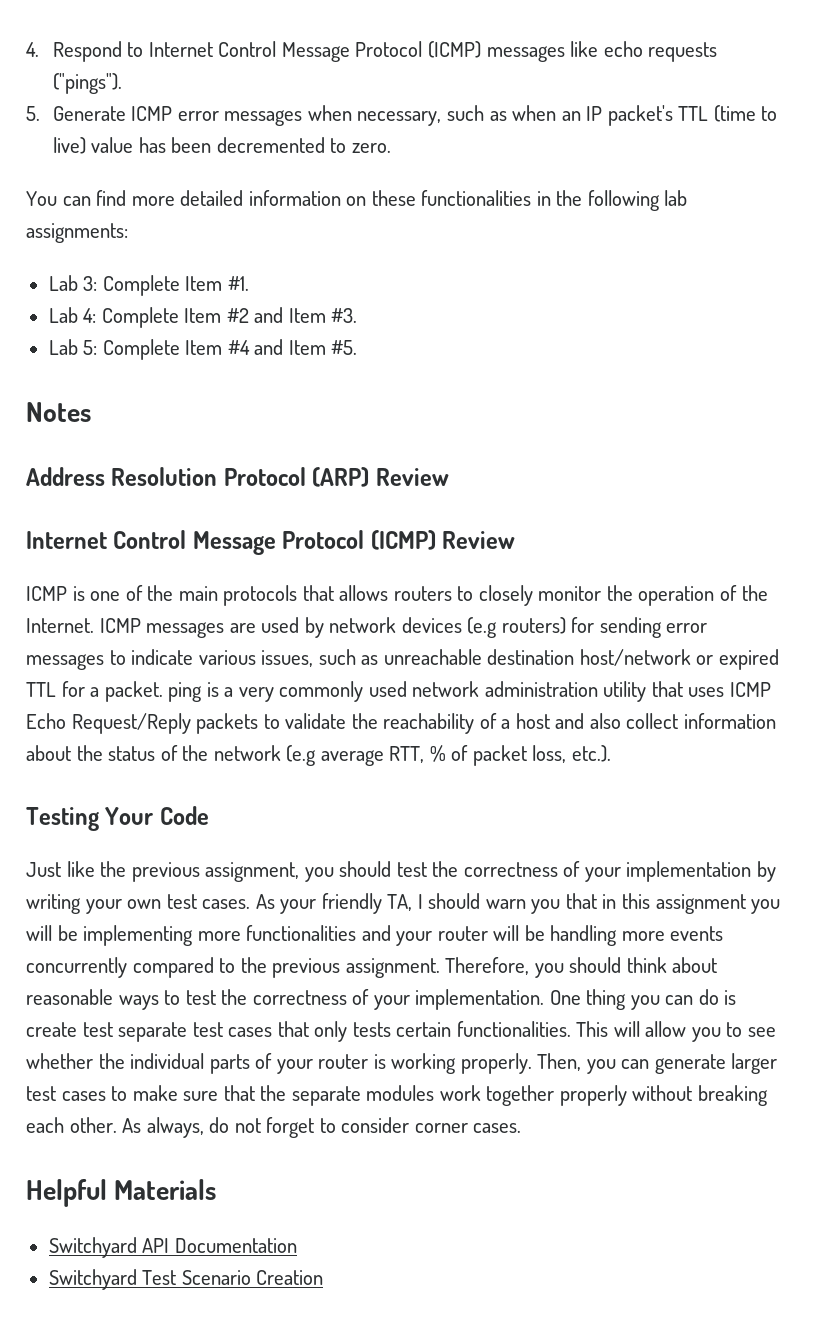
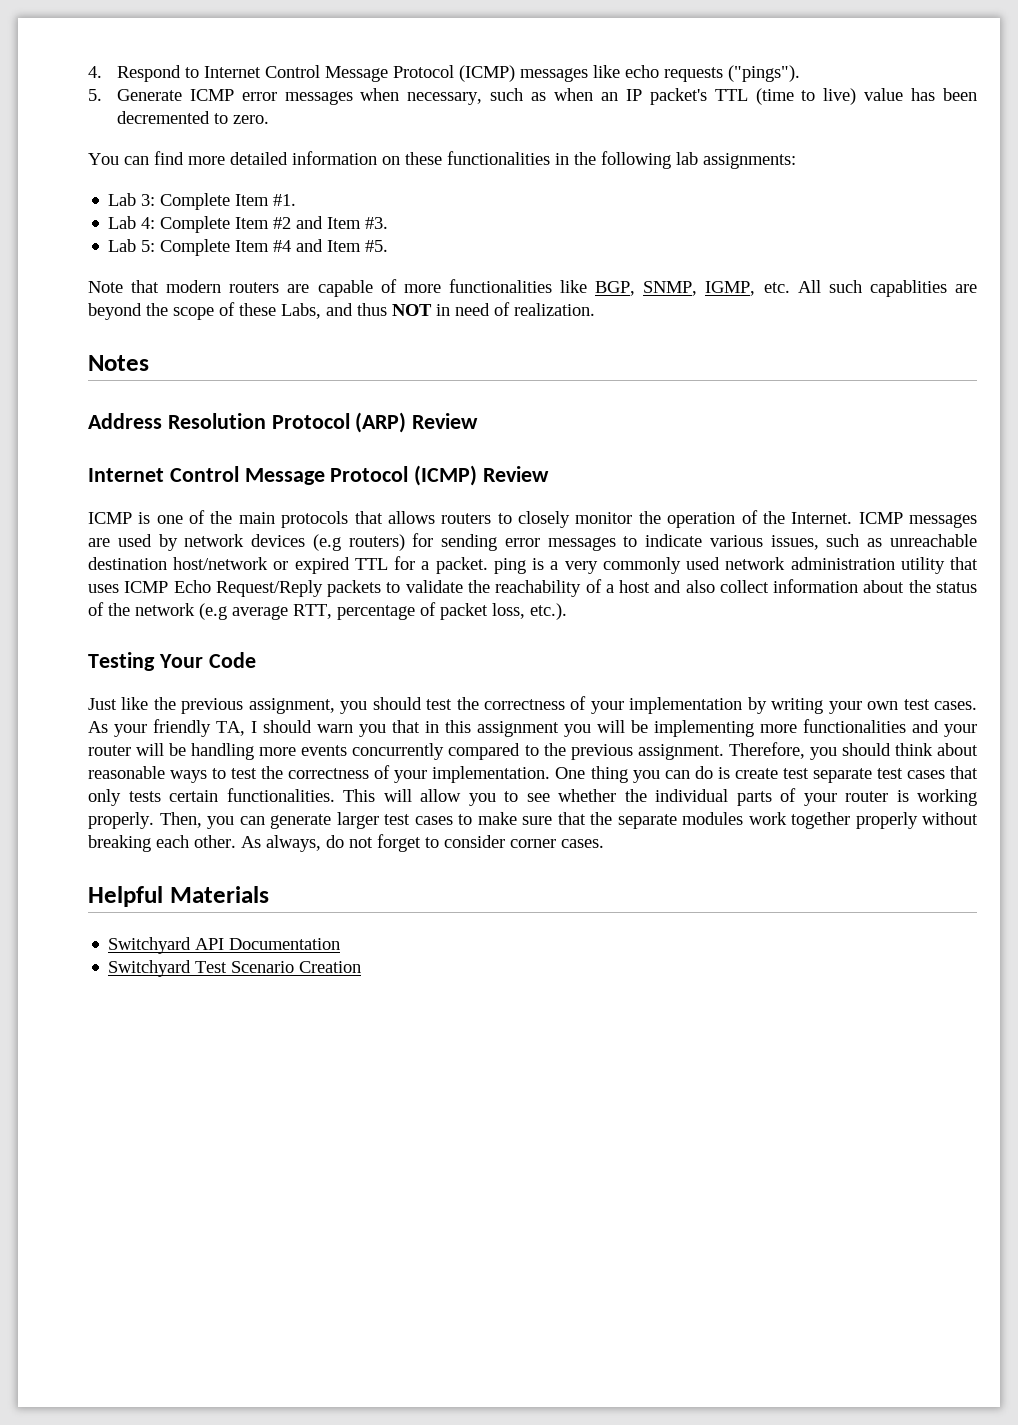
+ Note that modern routers are capable of more functionalities like BGP, SNMP, IGMP, etc. All such capablities are beyond the scope of these Labs, and thus NOT in need of realization.
- ICMP messages are used by network devices (e.g routers) for sending error messages to indicate various issues, such as unreachable destination host/network or expired TTL for a packet. ping is a very commonly used network administration utility that uses ICMP Echo Request/Reply packets to validate the reachability of a host and also collect information about the status of the network (e.g average RTT, % of packet loss, etc.).
+ ICMP messages are used by network devices (e.g routers) for sending error messages to indicate various issues, such as unreachable destination host/network or expired TTL for a packet. ping is a very commonly used network administration utility that uses ICMP Echo Request/Reply packets to validate the reachability of a host and also collect information about the status of the network (e.g average RTT, percentage of packet loss, etc.).

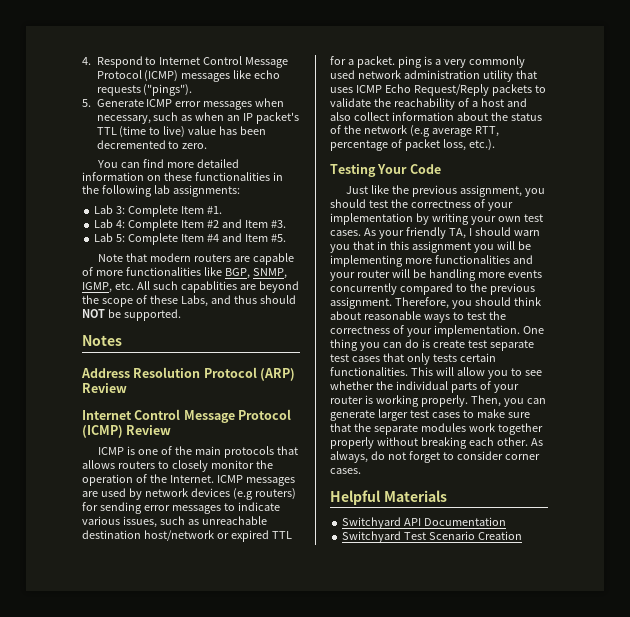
- Note that modern routers are capable of more functionalities like BGP, SNMP, IGMP, etc. All such capablities are beyond the scope of these Labs, and thus NOT in need of realization.
+ Note that modern routers are capable of more functionalities like BGP, SNMP, IGMP, etc. All such capablities are beyond the scope of these Labs, and thus should NOT be supported.

